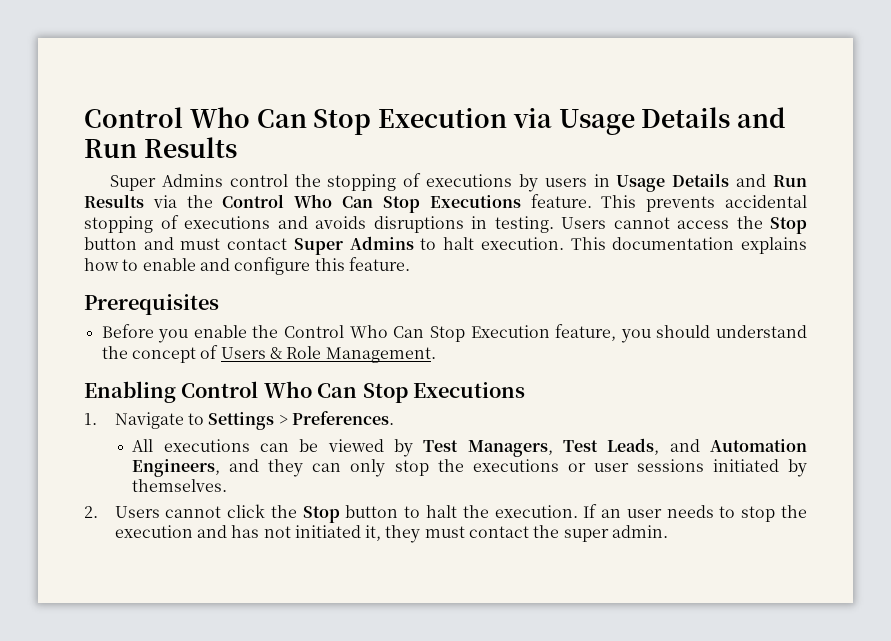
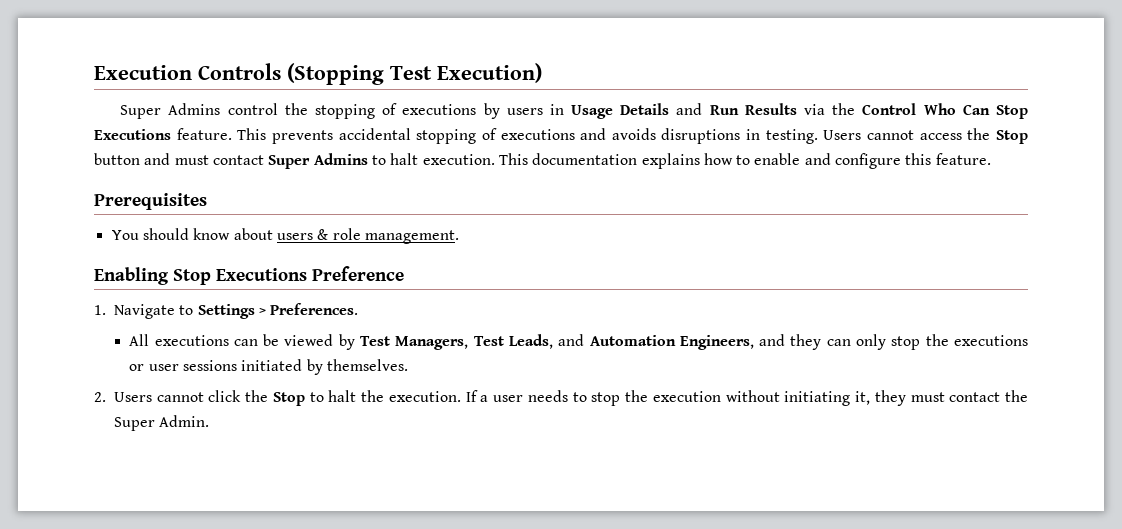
- Control Who Can Stop Execution via Usage Details and Run Results
+ Execution Controls (Stopping Test Execution)
- Before you enable the Control Who Can Stop Execution feature, you should understand the concept of Users & Role Management.
- Enabling Control Who Can Stop Executions
+ You should know about users & role management.
+ Enabling Stop Executions Preference
- 2. Users cannot click the Stop button to halt the execution.
+ 2. Users cannot click the Stop to halt the execution.
- If an user needs to stop the execution and has not initiated it, they must contact the super admin.
+ If a user needs to stop the execution without initiating it, they must contact the Super Admin.

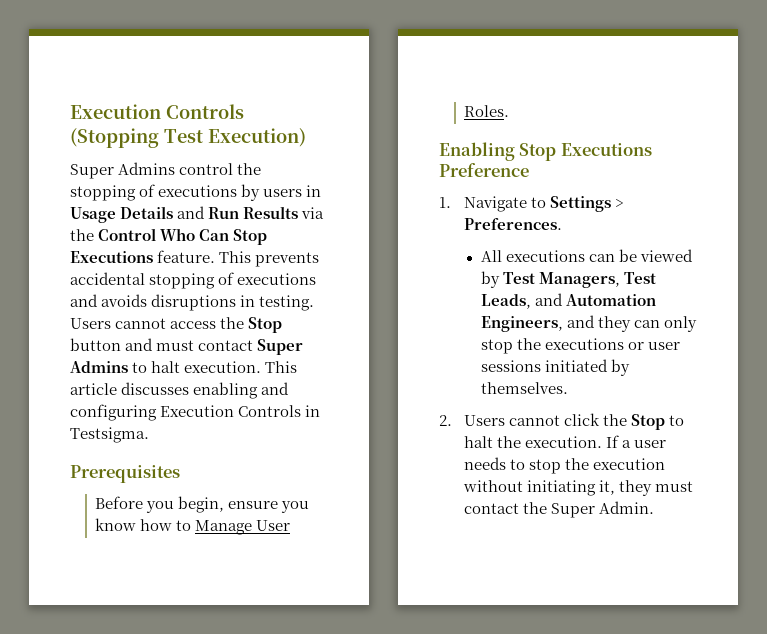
- This documentation explains how to enable and configure this feature.
+ This article discusses enabling and configuring Execution Controls in Testsigma.
  Prerequisites
- You should know about users & role management.
+ Before you begin, ensure you know how to Manage User Roles.

